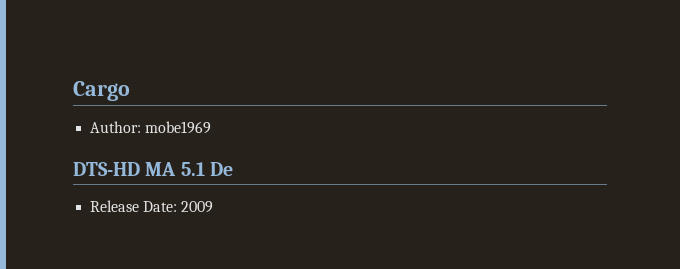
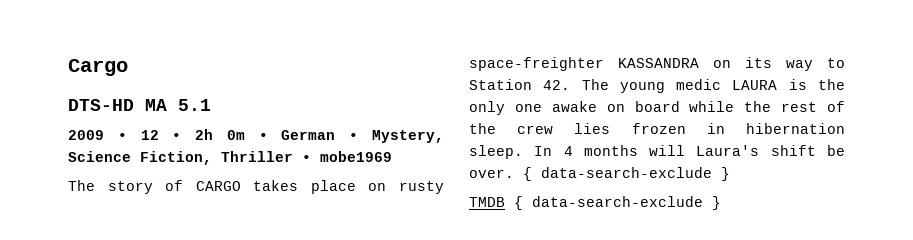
- Author: mobe1969
- DTS-HD MA 5.1 De
- Release Date: 2009
+ DTS-HD MA 5.1
+ 2009 • 12 • 2h 0m • German • Mystery, Science Fiction, Thriller • mobe1969
+ The story of CARGO takes place on rusty space-freighter KASSANDRA on its way to Station 42. The young medic LAURA is the only one awake on board while the rest of the crew lies frozen in hibernation sleep. In 4 months will Laura's shift be over. { data-search-exclude }
+ TMDB { data-search-exclude }

